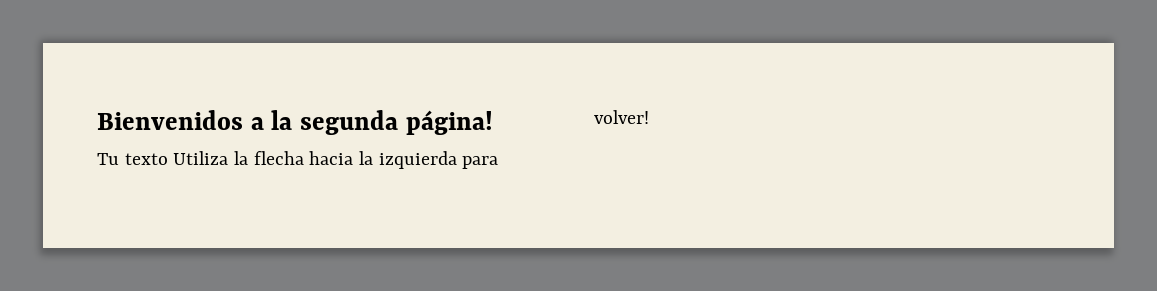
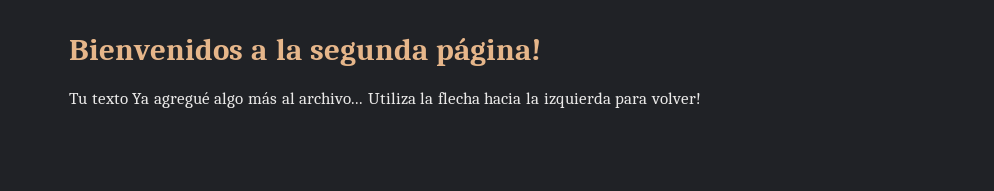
- Tu texto Utiliza la flecha hacia la izquierda para volver!
+ Tu texto Ya agregué algo más al archivo... Utiliza la flecha hacia la izquierda para volver!

